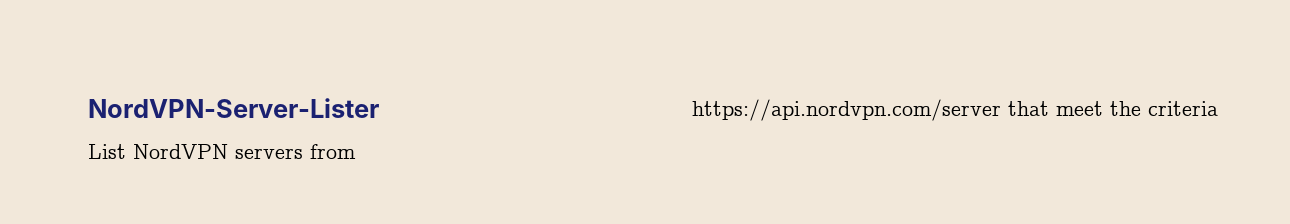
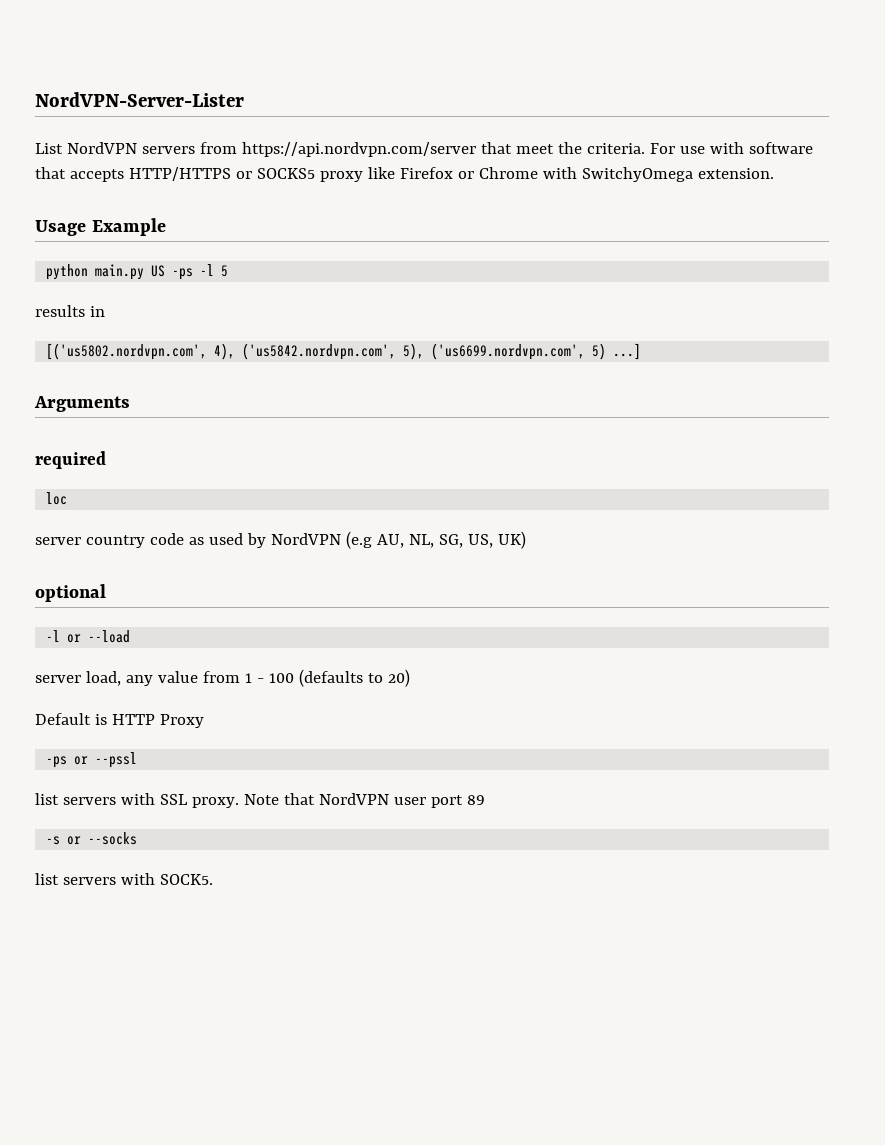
- List NordVPN servers from https://api.nordvpn.com/server that meet the criteria
+ List NordVPN servers from https://api.nordvpn.com/server that meet the criteria. For use with software that accepts HTTP/HTTPS or SOCKS5 proxy like Firefox or Chrome with SwitchyOmega extension.
+ Usage Example
+ python main.py US -ps -l 5
+ results in
+ [('us5802.nordvpn.com', 4), ('us5842.nordvpn.com', 5), ('us6699.nordvpn.com', 5) ...]
+ Arguments
+ required
+ loc
+ server country code as used by NordVPN (e.g AU, NL, SG, US, UK)
+ optional
+ -l or --load
+ server load, any value from 1 - 100 (defaults to 20)
+ Default is HTTP Proxy
+ -ps or --pssl
+ list servers with SSL proxy. Note that NordVPN user port 89
+ -s or --socks
+ list servers with SOCK5.

